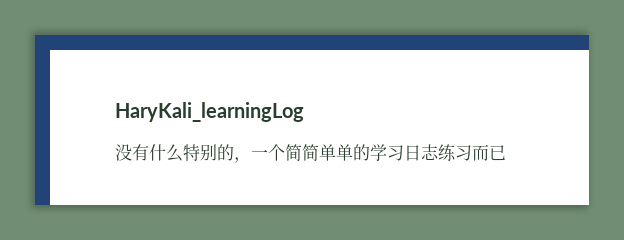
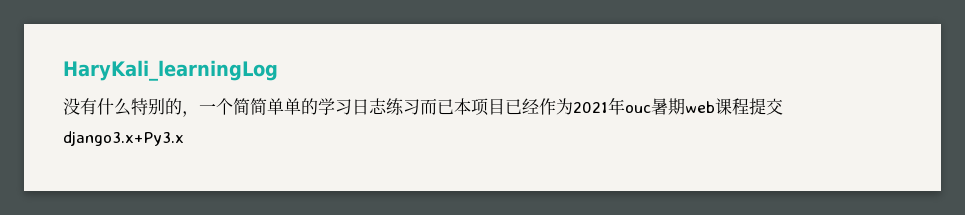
- 没有什么特别的，一个简简单单的学习日志练习而已
+ 没有什么特别的，一个简简单单的学习日志练习而已本项目已经作为2021年ouc暑期web课程提交django3.x+Py3.x

